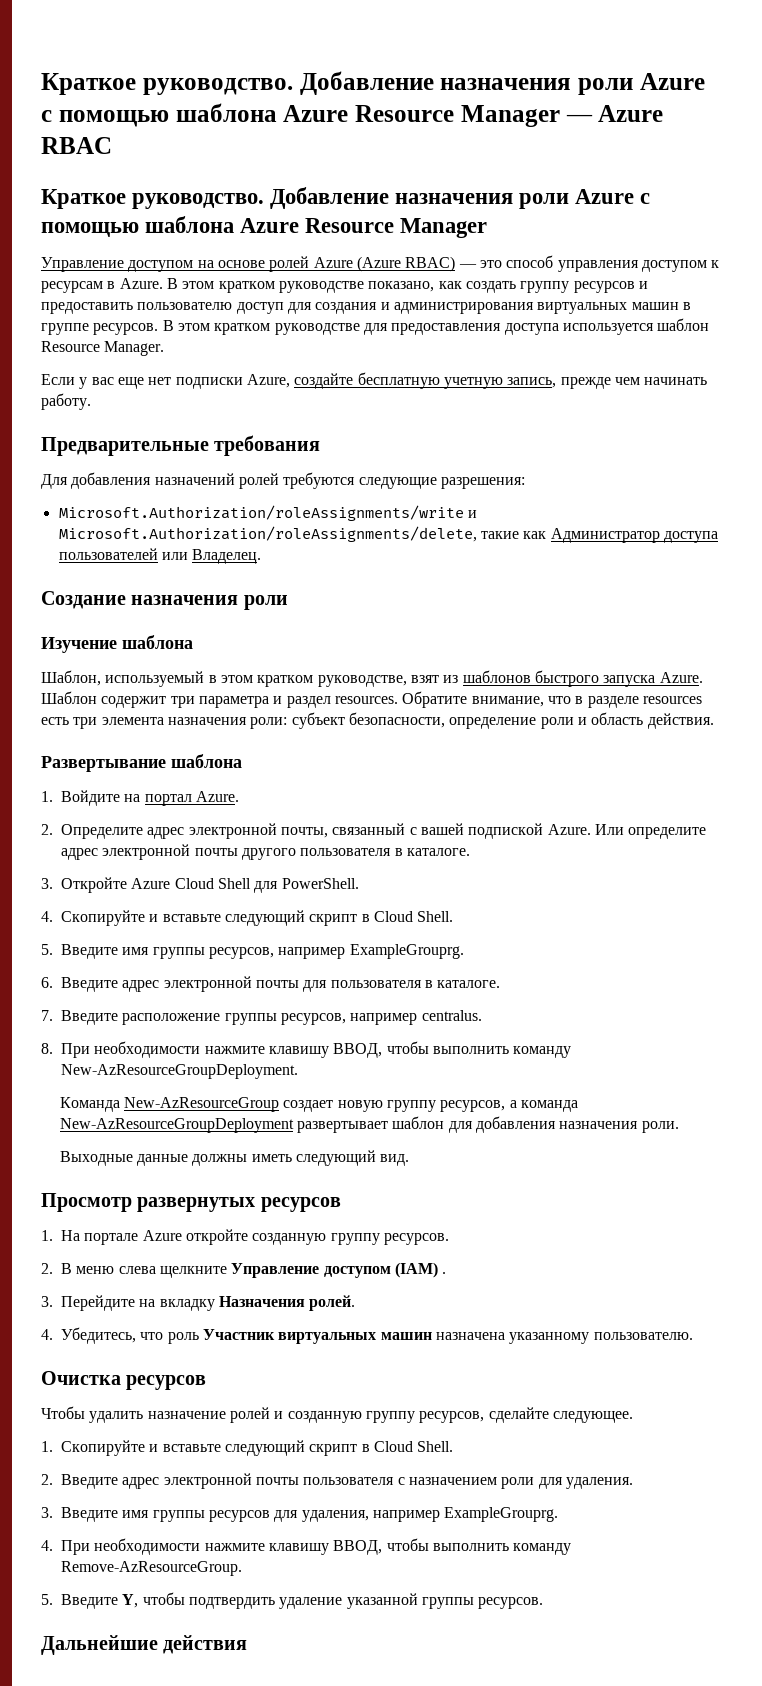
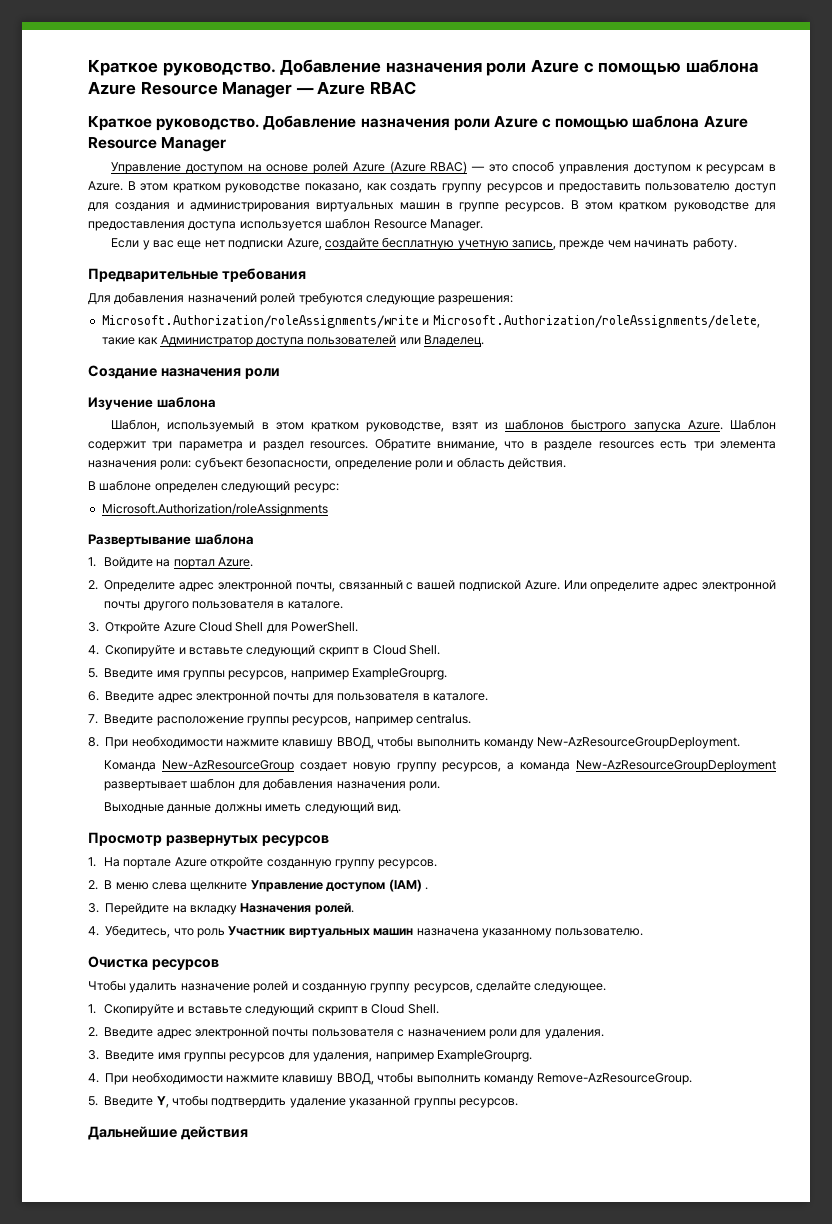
+ В шаблоне определен следующий ресурс:
+ Microsoft.Authorization/roleAssignments

